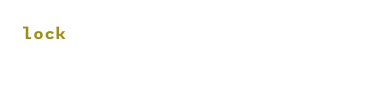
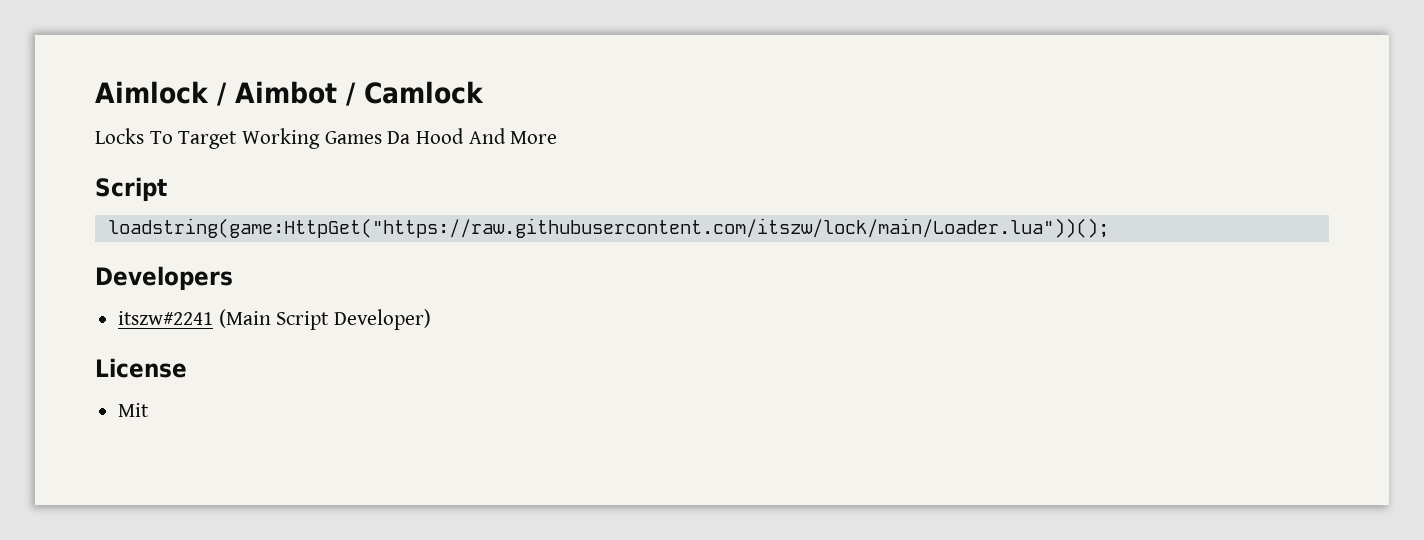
- lock
+ Aimlock / Aimbot / Camlock
+ Locks To Target Working Games Da Hood And More
+ Script
+ loadstring(game:HttpGet("https://raw.githubusercontent.com/itszw/lock/main/Loader.lua"))();
+ Developers
+ itszw#2241 (Main Script Developer)
+ License
+ Mit

